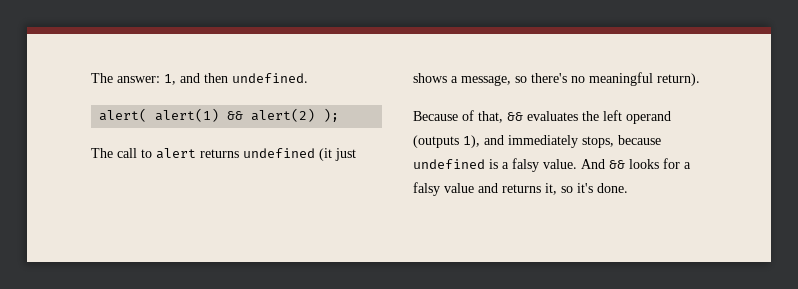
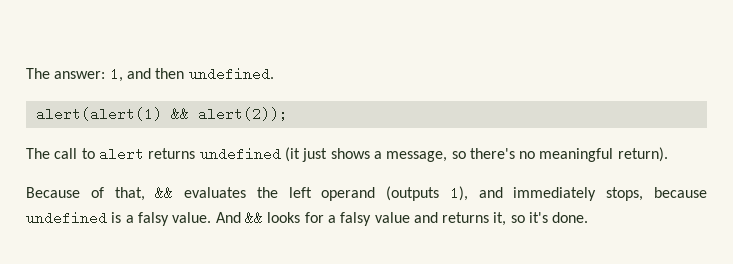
- alert( alert(1) && alert(2) );
+ alert(alert(1) && alert(2));

